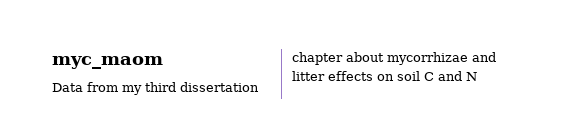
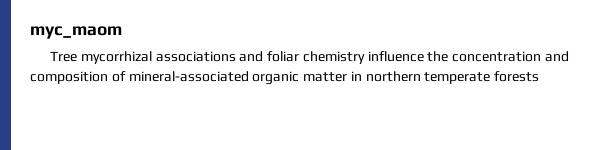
- Data from my third dissertation chapter about mycorrhizae and litter effects on soil C and N
+ Tree mycorrhizal associations and foliar chemistry influence the concentration and composition of mineral-associated organic matter in northern temperate forests

